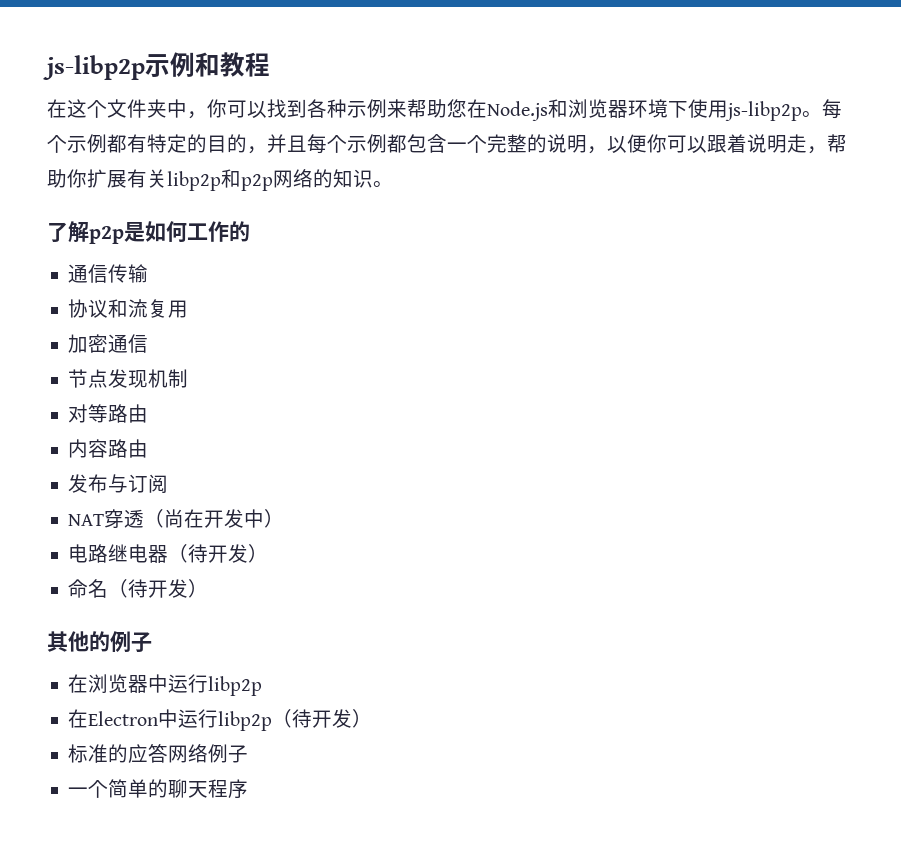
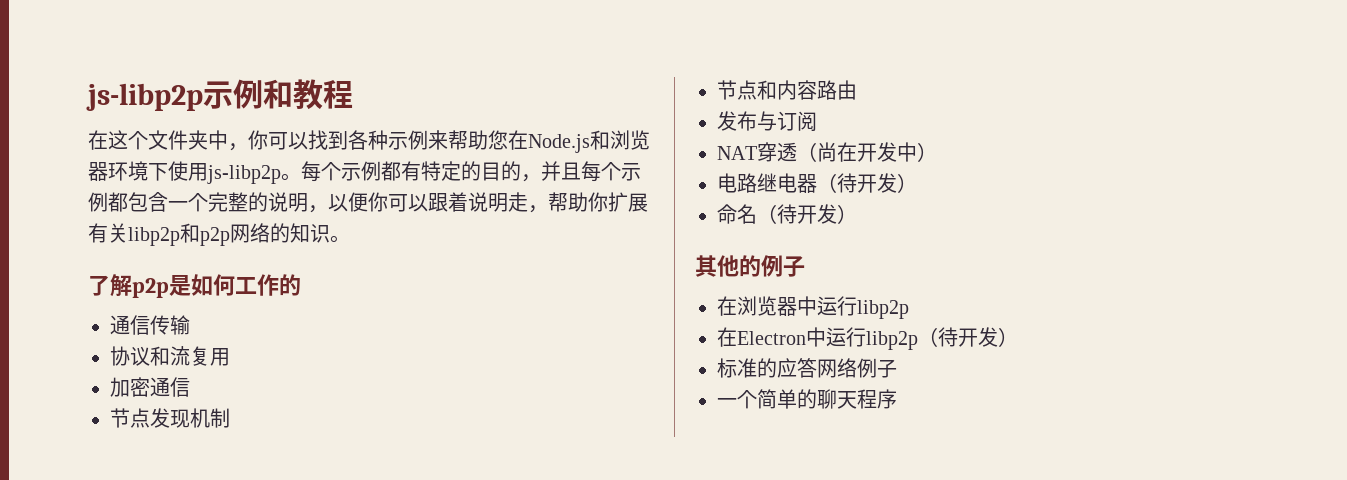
- 对等路由
- 内容路由
+ 节点和内容路由

